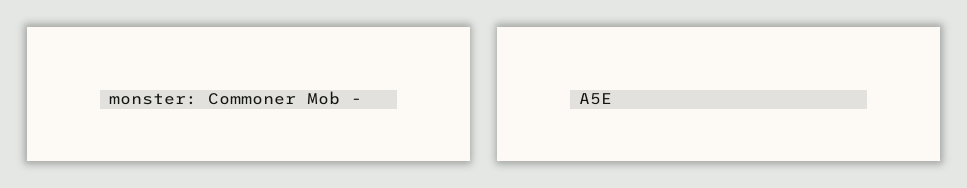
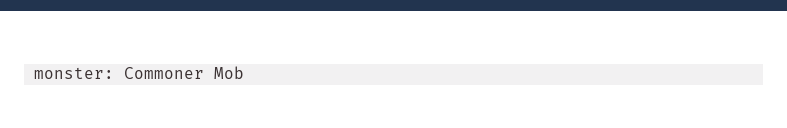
- monster: Commoner Mob - A5E
+ monster: Commoner Mob

